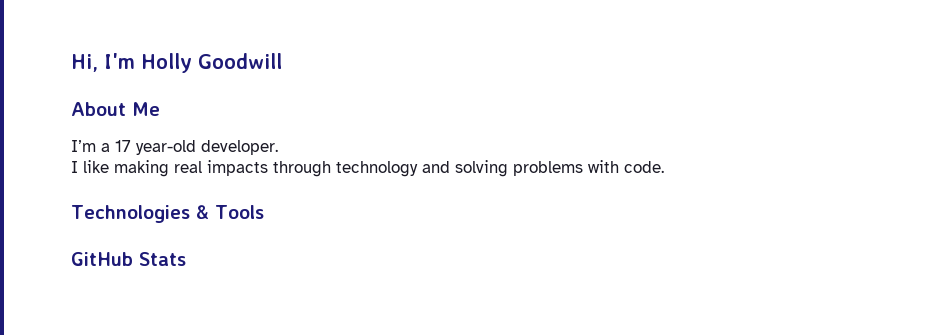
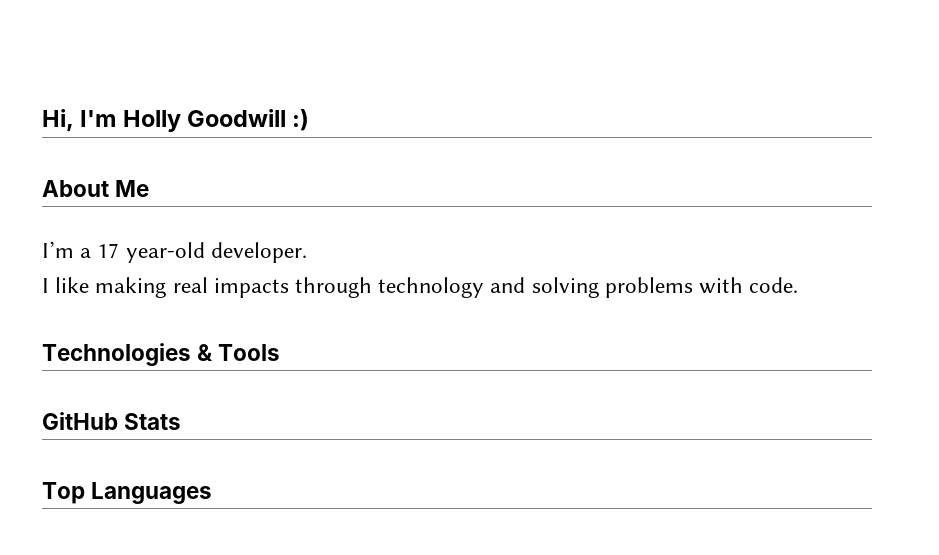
- Hi, I'm Holly Goodwill
+ Hi, I'm Holly Goodwill :)
+ Top Languages

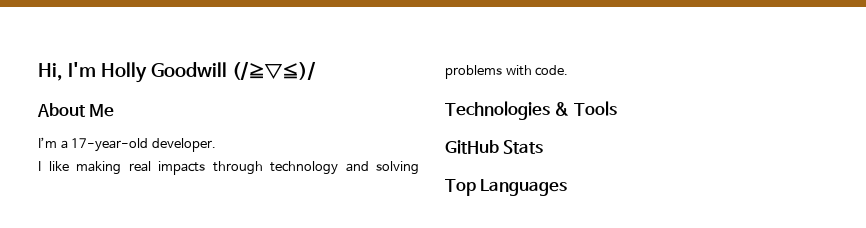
- Hi, I'm Holly Goodwill :)
+ Hi, I'm Holly Goodwill (/≧▽≦)/
- I’m a 17 year-old developer.
+ I’m a 17-year-old developer.

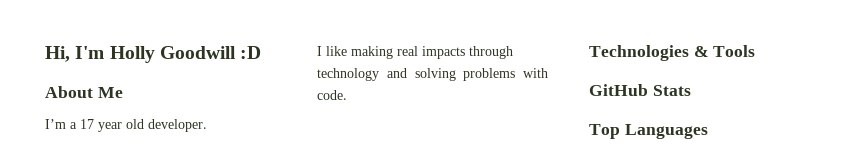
- Hi, I'm Holly Goodwill (/≧▽≦)/
+ Hi, I'm Holly Goodwill :D
- I’m a 17-year-old developer.
+ I’m a 17 year old developer.

